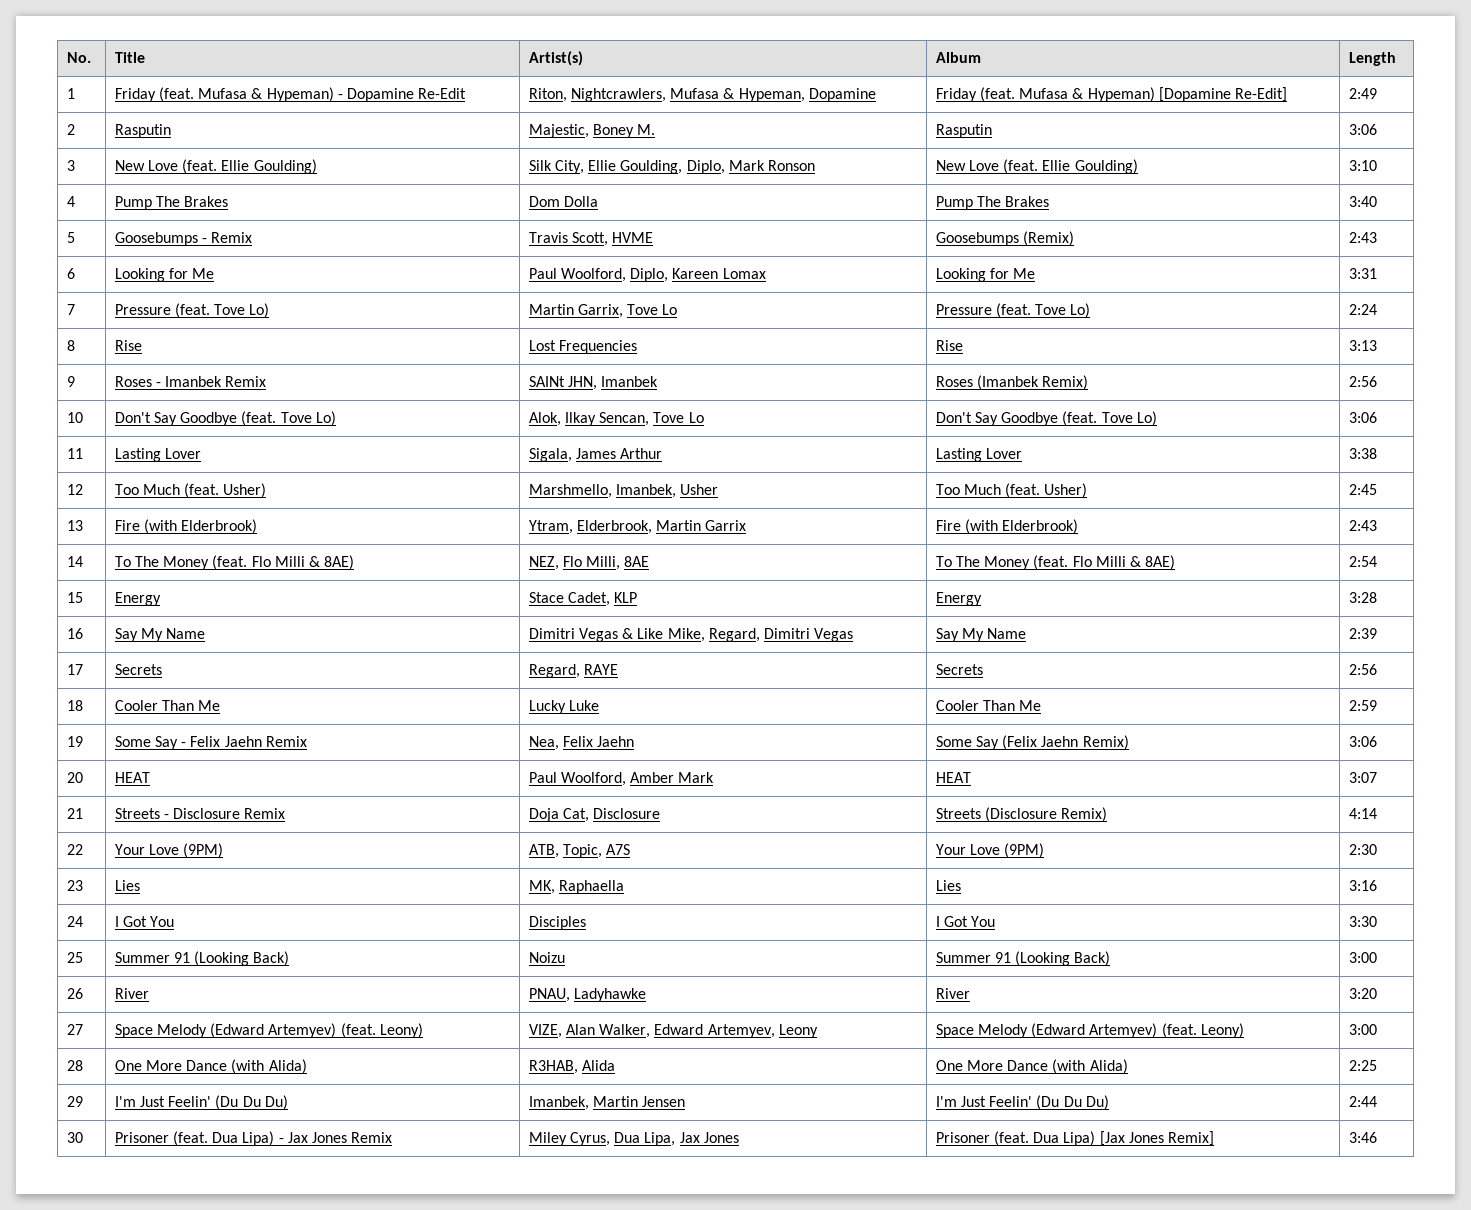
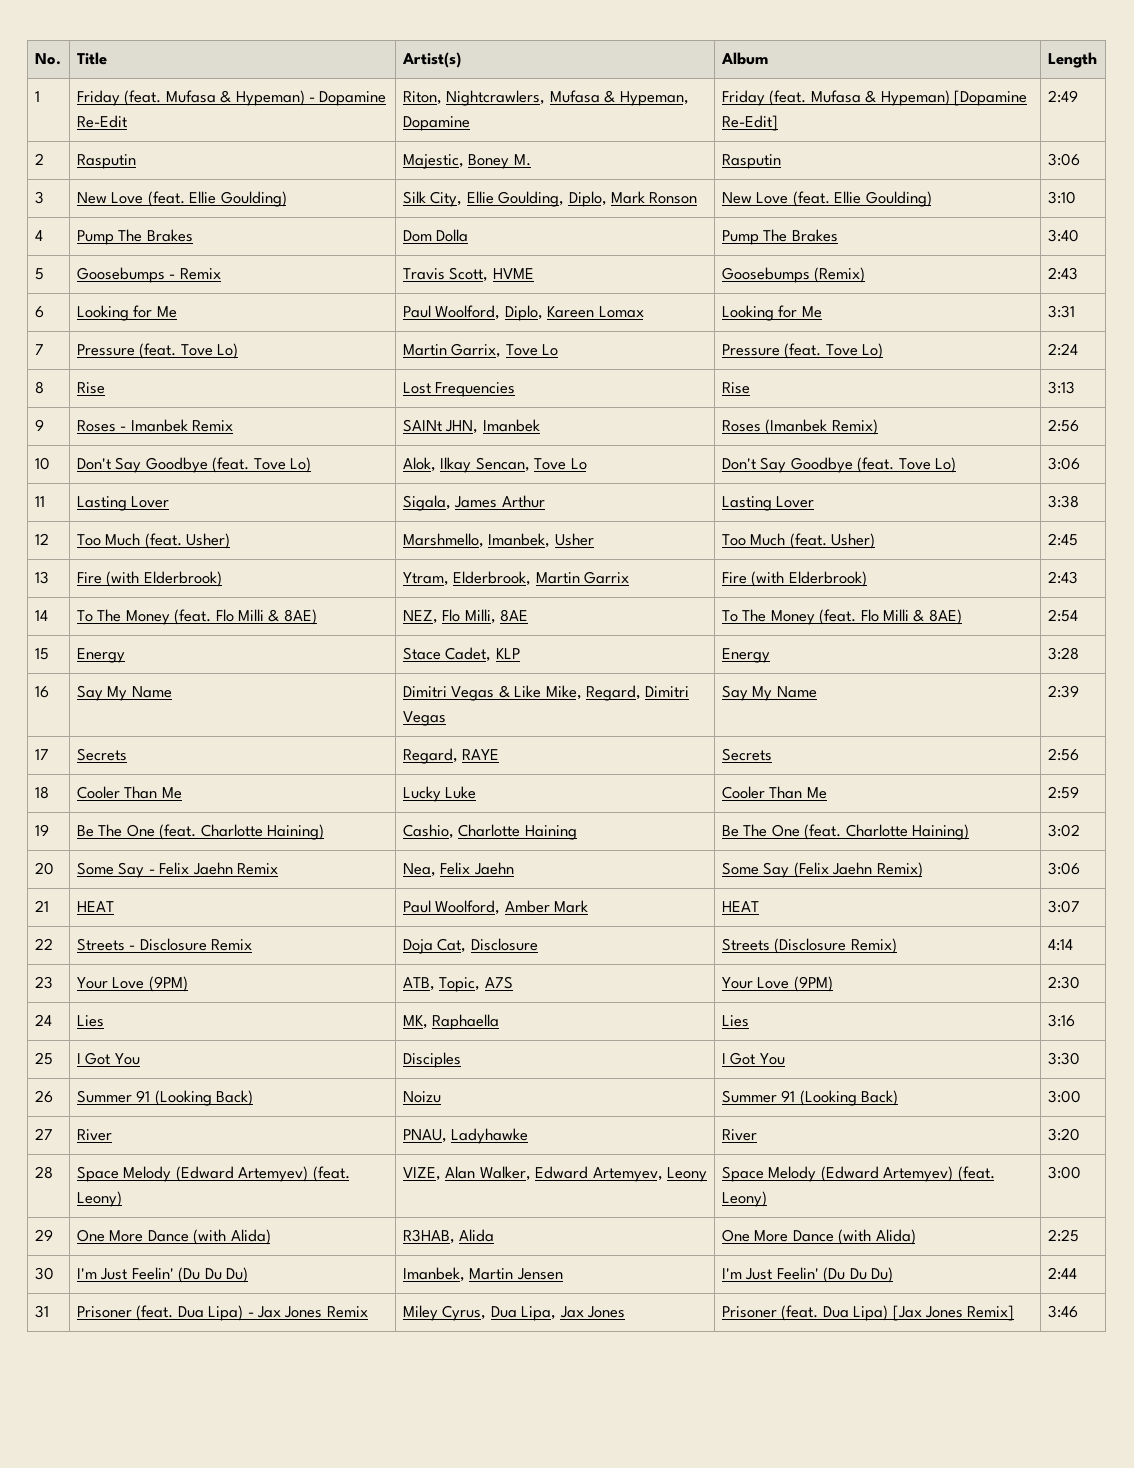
- 19 | Some Say - Felix Jaehn Remix | Nea, Felix Jaehn | Some Say (Felix Jaehn Remix) | 3:06
+ 19 | Be The One (feat. Charlotte Haining) | Cashio, Charlotte Haining | Be The One (feat. Charlotte Haining) | 3:02
+ 20 | Some Say - Felix Jaehn Remix | Nea, Felix Jaehn | Some Say (Felix Jaehn Remix) | 3:06
- 20 | HEAT | Paul Woolford, Amber Mark | HEAT | 3:07
+ 21 | HEAT | Paul Woolford, Amber Mark | HEAT | 3:07
- 21 | Streets - Disclosure Remix | Doja Cat, Disclosure | Streets (Disclosure Remix) | 4:14
+ 22 | Streets - Disclosure Remix | Doja Cat, Disclosure | Streets (Disclosure Remix) | 4:14
- 22 | Your Love (9PM) | ATB, Topic, A7S | Your Love (9PM) | 2:30
+ 23 | Your Love (9PM) | ATB, Topic, A7S | Your Love (9PM) | 2:30
- 23 | Lies | MK, Raphaella | Lies | 3:16
+ 24 | Lies | MK, Raphaella | Lies | 3:16
- 24 | I Got You | Disciples | I Got You | 3:30
+ 25 | I Got You | Disciples | I Got You | 3:30
- 25 | Summer 91 (Looking Back) | Noizu | Summer 91 (Looking Back) | 3:00
+ 26 | Summer 91 (Looking Back) | Noizu | Summer 91 (Looking Back) | 3:00
- 26 | River | PNAU, Ladyhawke | River | 3:20
+ 27 | River | PNAU, Ladyhawke | River | 3:20
- 27 | Space Melody (Edward Artemyev) (feat. Leony) | VIZE, Alan Walker, Edward Artemyev, Leony | Space Melody (Edward Artemyev) (feat. Leony) | 3:00
+ 28 | Space Melody (Edward Artemyev) (feat. Leony) | VIZE, Alan Walker, Edward Artemyev, Leony | Space Melody (Edward Artemyev) (feat. Leony) | 3:00
- 28 | One More Dance (with Alida) | R3HAB, Alida | One More Dance (with Alida) | 2:25
+ 29 | One More Dance (with Alida) | R3HAB, Alida | One More Dance (with Alida) | 2:25
- 29 | I'm Just Feelin' (Du Du Du) | Imanbek, Martin Jensen | I'm Just Feelin' (Du Du Du) | 2:44
+ 30 | I'm Just Feelin' (Du Du Du) | Imanbek, Martin Jensen | I'm Just Feelin' (Du Du Du) | 2:44
- 30 | Prisoner (feat. Dua Lipa) - Jax Jones Remix | Miley Cyrus, Dua Lipa, Jax Jones | Prisoner (feat. Dua Lipa) [Jax Jones Remix] | 3:46
+ 31 | Prisoner (feat. Dua Lipa) - Jax Jones Remix | Miley Cyrus, Dua Lipa, Jax Jones | Prisoner (feat. Dua Lipa) [Jax Jones Remix] | 3:46

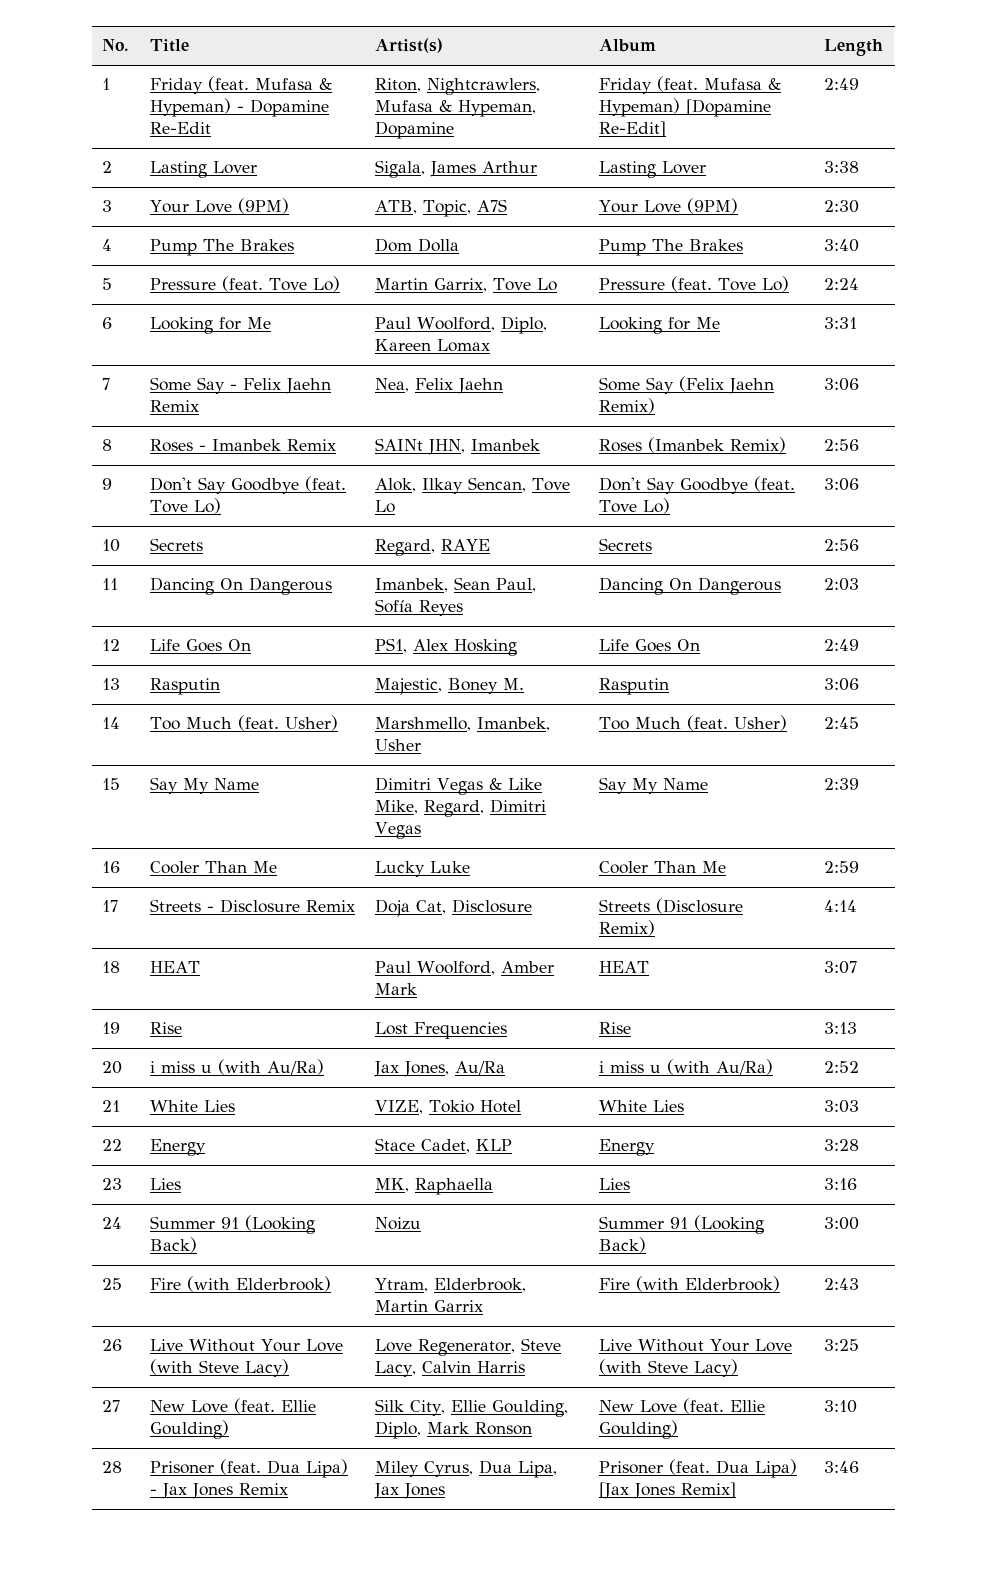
- 2 | Rasputin | Majestic, Boney M. | Rasputin | 3:06
+ 2 | Lasting Lover | Sigala, James Arthur | Lasting Lover | 3:38
+ 3 | Your Love (9PM) | ATB, Topic, A7S | Your Love (9PM) | 2:30
+ 4 | Pump The Brakes | Dom Dolla | Pump The Brakes | 3:40
+ 5 | Pressure (feat. Tove Lo) | Martin Garrix, Tove Lo | Pressure (feat. Tove Lo) | 2:24
+ 6 | Looking for Me | Paul Woolford, Diplo, Kareen Lomax | Looking for Me | 3:31
+ 7 | Some Say - Felix Jaehn Remix | Nea, Felix Jaehn | Some Say (Felix Jaehn Remix) | 3:06
+ 8 | Roses - Imanbek Remix | SAINt JHN, Imanbek | Roses (Imanbek Remix) | 2:56
+ 9 | Don't Say Goodbye (feat. Tove Lo) | Alok, Ilkay Sencan, Tove Lo | Don't Say Goodbye (feat. Tove Lo) | 3:06
+ 10 | Secrets | Regard, RAYE | Secrets | 2:56
+ 11 | Dancing On Dangerous | Imanbek, Sean Paul, Sofía Reyes | Dancing On Dangerous | 2:03
+ 12 | Life Goes On | PS1, Alex Hosking | Life Goes On | 2:49
+ 13 | Rasputin | Majestic, Boney M. | Rasputin | 3:06
- 3 | New Love (feat. Ellie Goulding) | Silk City, Ellie Goulding, Diplo, Mark Ronson | New Love (feat. Ellie Goulding) | 3:10
+ 14 | Too Much (feat. Usher) | Marshmello, Imanbek, Usher | Too Much (feat. Usher) | 2:45
+ 15 | Say My Name | Dimitri Vegas & Like Mike, Regard, Dimitri Vegas | Say My Name | 2:39
+ 16 | Cooler Than Me | Lucky Luke | Cooler Than Me | 2:59
+ 17 | Streets - Disclosure Remix | Doja Cat, Disclosure | Streets (Disclosure Remix) | 4:14
+ 18 | HEAT | Paul Woolford, Amber Mark | HEAT | 3:07
+ 19 | Rise | Lost Frequencies | Rise | 3:13
+ 20 | i miss u (with Au/Ra) | Jax Jones, Au/Ra | i miss u (with Au/Ra) | 2:52
+ 21 | White Lies | VIZE, Tokio Hotel | White Lies | 3:03
+ 22 | Energy | Stace Cadet, KLP | Energy | 3:28
+ 23 | Lies | MK, Raphaella | Lies | 3:16
+ 24 | Summer 91 (Looking Back) | Noizu | Summer 91 (Looking Back) | 3:00
+ 25 | Fire (with Elderbrook) | Ytram, Elderbrook, Martin Garrix | Fire (with Elderbrook) | 2:43
+ 26 | Live Without Your Love (with Steve Lacy) | Love Regenerator, Steve Lacy, Calvin Harris | Live Without Your Love (with Steve Lacy) | 3:25
+ 27 | New Love (feat. Ellie Goulding) | Silk City, Ellie Goulding, Diplo, Mark Ronson | New Love (feat. Ellie Goulding) | 3:10
- 4 | Pump The Brakes | Dom Dolla | Pump The Brakes | 3:40
- 5 | Goosebumps - Remix | Travis Scott, HVME | Goosebumps (Remix) | 2:43
- 6 | Looking for Me | Paul Woolford, Diplo, Kareen Lomax | Looking for Me | 3:31
- 7 | Pressure (feat. Tove Lo) | Martin Garrix, Tove Lo | Pressure (feat. Tove Lo) | 2:24
- 8 | Rise | Lost Frequencies | Rise | 3:13
- 9 | Roses - Imanbek Remix | SAINt JHN, Imanbek | Roses (Imanbek Remix) | 2:56
- 10 | Don't Say Goodbye (feat. Tove Lo) | Alok, Ilkay Sencan, Tove Lo | Don't Say Goodbye (feat. Tove Lo) | 3:06
- 11 | Lasting Lover | Sigala, James Arthur | Lasting Lover | 3:38
- 12 | Too Much (feat. Usher) | Marshmello, Imanbek, Usher | Too Much (feat. Usher) | 2:45
- 13 | Fire (with Elderbrook) | Ytram, Elderbrook, Martin Garrix | Fire (with Elderbrook) | 2:43
- 14 | To The Money (feat. Flo Milli & 8AE) | NEZ, Flo Milli, 8AE | To The Money (feat. Flo Milli & 8AE) | 2:54
- 15 | Energy | Stace Cadet, KLP | Energy | 3:28
- 16 | Say My Name | Dimitri Vegas & Like Mike, Regard, Dimitri Vegas | Say My Name | 2:39
- 17 | Secrets | Regard, RAYE | Secrets | 2:56
- 18 | Cooler Than Me | Lucky Luke | Cooler Than Me | 2:59
- 19 | Be The One (feat. Charlotte Haining) | Cashio, Charlotte Haining | Be The One (feat. Charlotte Haining) | 3:02
- 20 | Some Say - Felix Jaehn Remix | Nea, Felix Jaehn | Some Say (Felix Jaehn Remix) | 3:06
- 21 | HEAT | Paul Woolford, Amber Mark | HEAT | 3:07
- 22 | Streets - Disclosure Remix | Doja Cat, Disclosure | Streets (Disclosure Remix) | 4:14
- 23 | Your Love (9PM) | ATB, Topic, A7S | Your Love (9PM) | 2:30
- 24 | Lies | MK, Raphaella | Lies | 3:16
- 25 | I Got You | Disciples | I Got You | 3:30
- 26 | Summer 91 (Looking Back) | Noizu | Summer 91 (Looking Back) | 3:00
- 27 | River | PNAU, Ladyhawke | River | 3:20
- 28 | Space Melody (Edward Artemyev) (feat. Leony) | VIZE, Alan Walker, Edward Artemyev, Leony | Space Melody (Edward Artemyev) (feat. Leony) | 3:00
- 29 | One More Dance (with Alida) | R3HAB, Alida | One More Dance (with Alida) | 2:25
- 30 | I'm Just Feelin' (Du Du Du) | Imanbek, Martin Jensen | I'm Just Feelin' (Du Du Du) | 2:44
- 31 | Prisoner (feat. Dua Lipa) - Jax Jones Remix | Miley Cyrus, Dua Lipa, Jax Jones | Prisoner (feat. Dua Lipa) [Jax Jones Remix] | 3:46
+ 28 | Prisoner (feat. Dua Lipa) - Jax Jones Remix | Miley Cyrus, Dua Lipa, Jax Jones | Prisoner (feat. Dua Lipa) [Jax Jones Remix] | 3:46

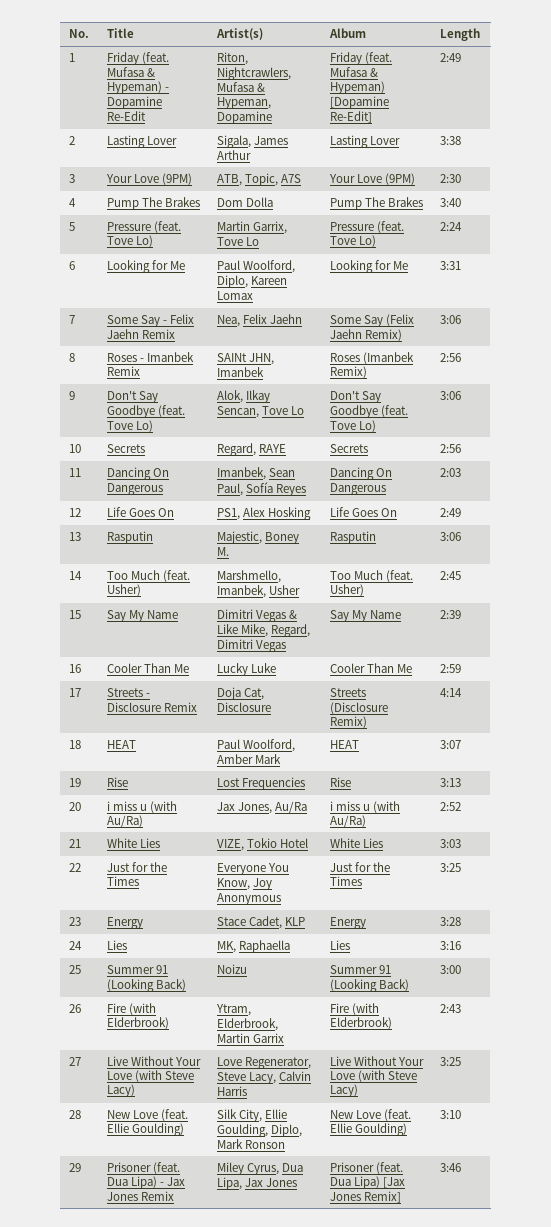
- 22 | Energy | Stace Cadet, KLP | Energy | 3:28
+ 22 | Just for the Times | Everyone You Know, Joy Anonymous | Just for the Times | 3:25
+ 23 | Energy | Stace Cadet, KLP | Energy | 3:28
- 23 | Lies | MK, Raphaella | Lies | 3:16
+ 24 | Lies | MK, Raphaella | Lies | 3:16
- 24 | Summer 91 (Looking Back) | Noizu | Summer 91 (Looking Back) | 3:00
+ 25 | Summer 91 (Looking Back) | Noizu | Summer 91 (Looking Back) | 3:00
- 25 | Fire (with Elderbrook) | Ytram, Elderbrook, Martin Garrix | Fire (with Elderbrook) | 2:43
+ 26 | Fire (with Elderbrook) | Ytram, Elderbrook, Martin Garrix | Fire (with Elderbrook) | 2:43
- 26 | Live Without Your Love (with Steve Lacy) | Love Regenerator, Steve Lacy, Calvin Harris | Live Without Your Love (with Steve Lacy) | 3:25
+ 27 | Live Without Your Love (with Steve Lacy) | Love Regenerator, Steve Lacy, Calvin Harris | Live Without Your Love (with Steve Lacy) | 3:25
- 27 | New Love (feat. Ellie Goulding) | Silk City, Ellie Goulding, Diplo, Mark Ronson | New Love (feat. Ellie Goulding) | 3:10
+ 28 | New Love (feat. Ellie Goulding) | Silk City, Ellie Goulding, Diplo, Mark Ronson | New Love (feat. Ellie Goulding) | 3:10
- 28 | Prisoner (feat. Dua Lipa) - Jax Jones Remix | Miley Cyrus, Dua Lipa, Jax Jones | Prisoner (feat. Dua Lipa) [Jax Jones Remix] | 3:46
+ 29 | Prisoner (feat. Dua Lipa) - Jax Jones Remix | Miley Cyrus, Dua Lipa, Jax Jones | Prisoner (feat. Dua Lipa) [Jax Jones Remix] | 3:46

